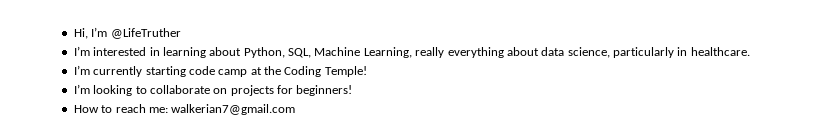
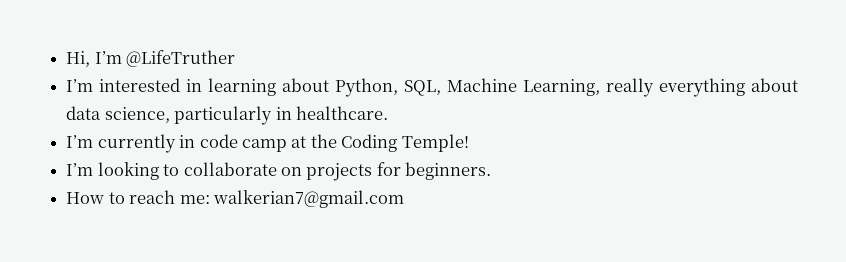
- I’m currently starting code camp at the Coding Temple!
+ I’m currently in code camp at the Coding Temple!
- I’m looking to collaborate on projects for beginners!
+ I’m looking to collaborate on projects for beginners.

